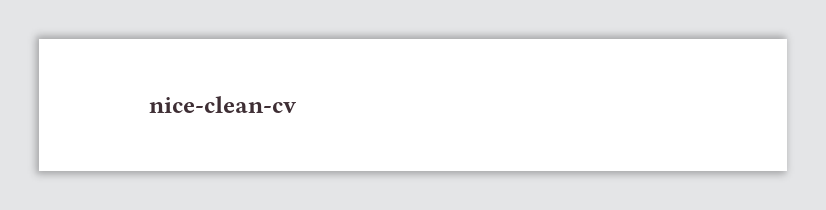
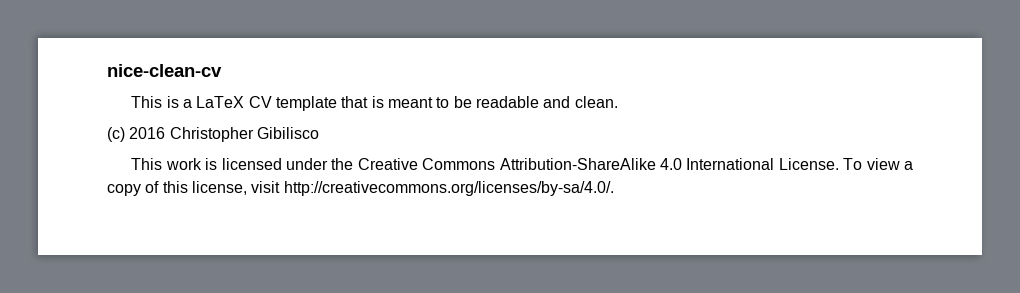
+ This is a LaTeX CV template that is meant to be readable and clean.
+ (c) 2016 Christopher Gibilisco
+ This work is licensed under the Creative Commons Attribution-ShareAlike 4.0 International License. To view a copy of this license, visit http://creativecommons.org/licenses/by-sa/4.0/.

